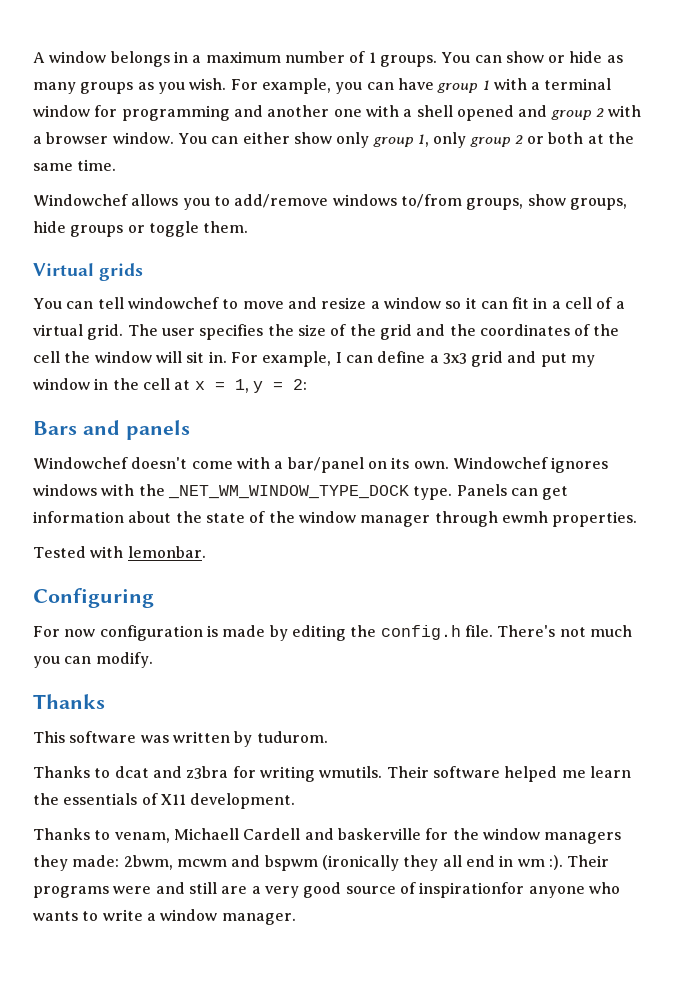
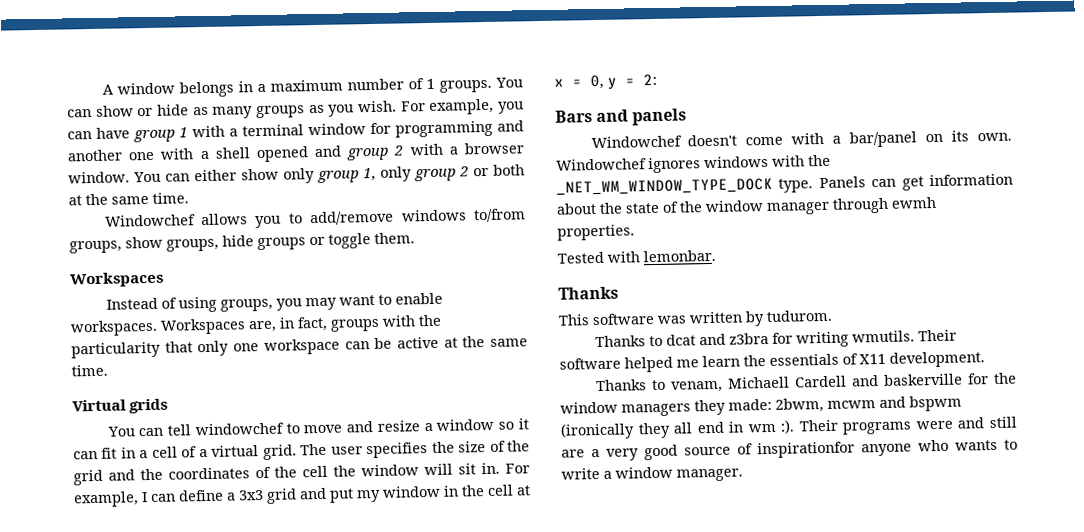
  Windowchef allows you to add/remove windows to/from groups, show groups, hide groups or toggle them.
+ Workspaces
+ Instead of using groups, you may want to enable workspaces. Workspaces are, in fact, groups with the particularity that only one workspace can be active at the same time.
- For example, I can define a 3x3 grid and put my window in the cell at x = 1, y = 2:
+ For example, I can define a 3x3 grid and put my window in the cell at x = 0, y = 2:
- Configuring
- For now configuration is made by editing the config.h file. There's not much you can modify.

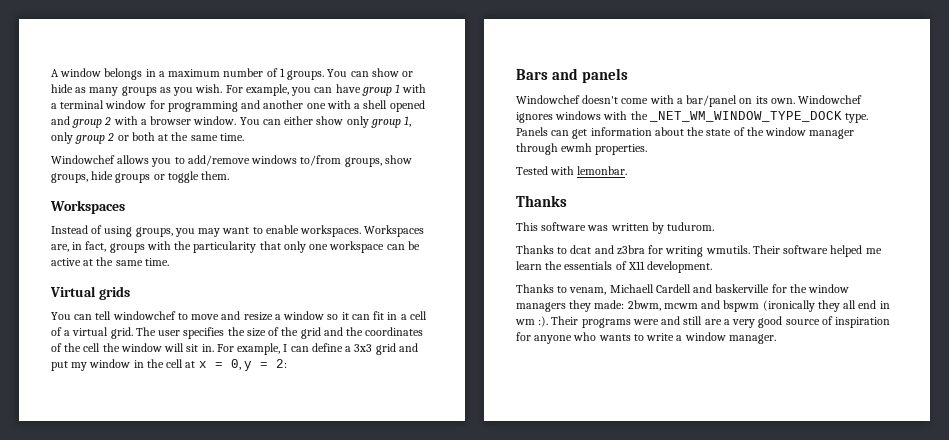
- Their programs were and still are a very good source of inspirationfor anyone who wants to write a window manager.
+ Their programs were and still are a very good source of inspiration for anyone who wants to write a window manager.

